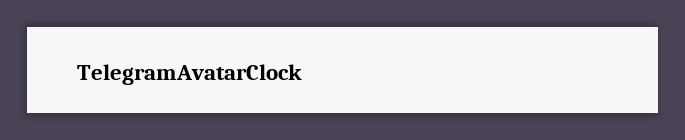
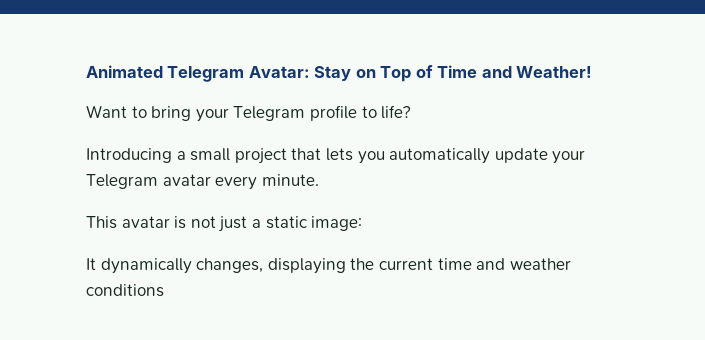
- TelegramAvatarClock
+ Animated Telegram Avatar: Stay on Top of Time and Weather!
+ Want to bring your Telegram profile to life?
+ Introducing a small project that lets you automatically update your Telegram avatar every minute.
+ This avatar is not just a static image:
+ It dynamically changes, displaying the current time and weather conditions

